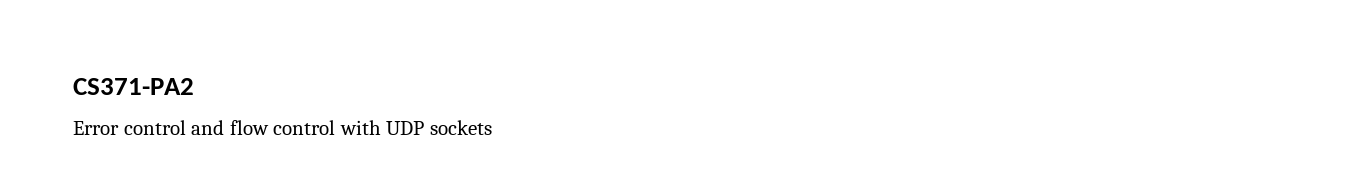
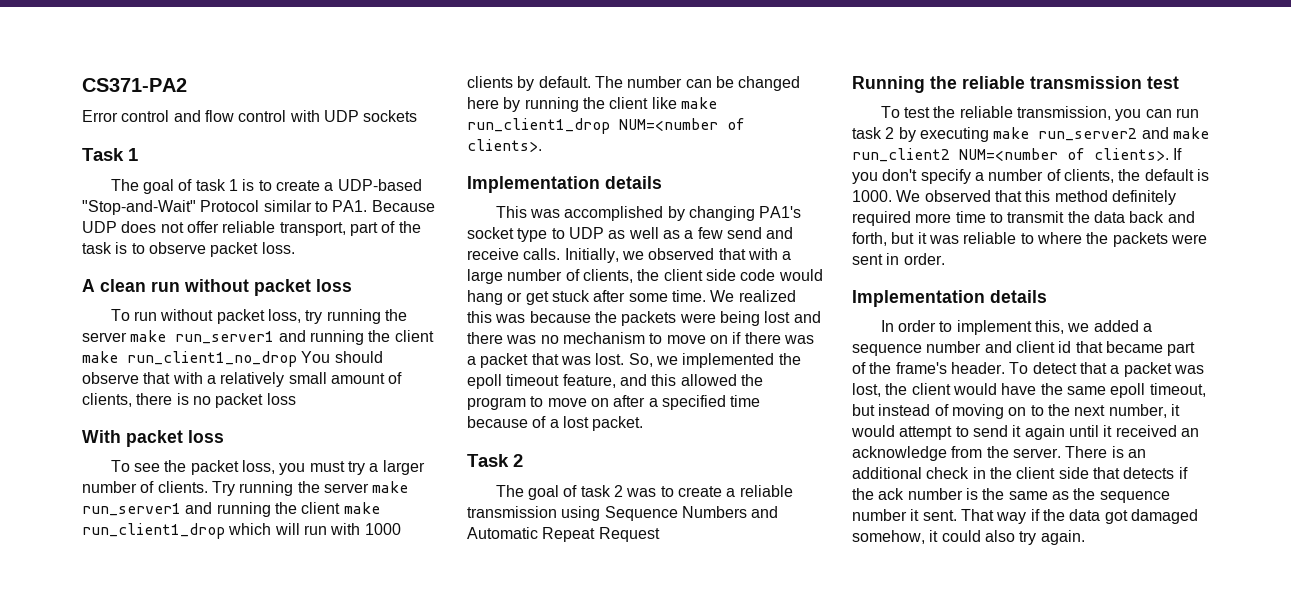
+ Task 1
+ The goal of task 1 is to create a UDP-based "Stop-and-Wait" Protocol similar to PA1. Because UDP does not offer reliable transport, part of the task is to observe packet loss.
+ A clean run without packet loss
+ To run without packet loss, try running the server make run_server1 and running the client make run_client1_no_drop You should observe that with a relatively small amount of clients, there is no packet loss
+ With packet loss
+ To see the packet loss, you must try a larger number of clients. Try running the server make run_server1 and running the client make run_client1_drop which will run with 1000 clients by default. The number can be changed here by running the client like make run_client1_drop NUM=<number of clients>.
+ Implementation details
+ This was accomplished by changing PA1's socket type to UDP as well as a few send and receive calls. Initially, we observed that with a large number of clients, the client side code would hang or get stuck after some time. We realized this was because the packets were being lost and there was no mechanism to move on if there was a packet that was lost. So, we implemented the epoll timeout feature, and this allowed the program to move on after a specified time because of a lost packet.
+ Task 2
+ The goal of task 2 was to create a reliable transmission using Sequence Numbers and Automatic Repeat Request
+ Running the reliable transmission test
+ To test the reliable transmission, you can run task 2 by executing make run_server2 and make run_client2 NUM=<number of clients>. If you don't specify a number of clients, the default is 1000. We observed that this method definitely required more time to transmit the data back and forth, but it was reliable to where the packets were sent in order.
+ Implementation details
+ In order to implement this, we added a sequence number and client id that became part of the frame's header. To detect that a packet was lost, the client would have the same epoll timeout, but instead of moving on to the next number, it would attempt to send it again until it received an acknowledge from the server. There is an additional check in the client side that detects if the ack number is the same as the sequence number it sent. That way if the data got damaged somehow, it could also try again.

